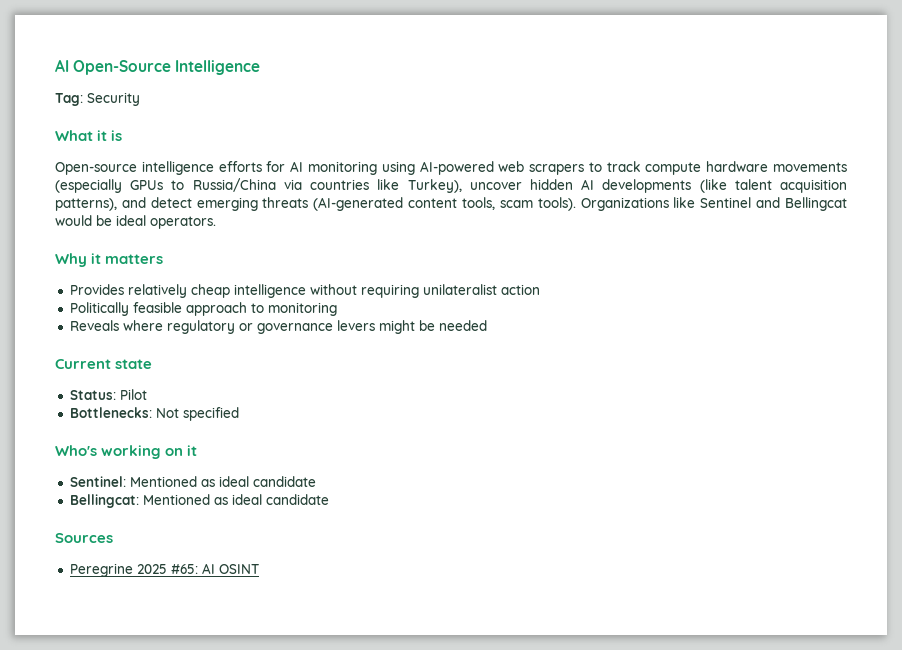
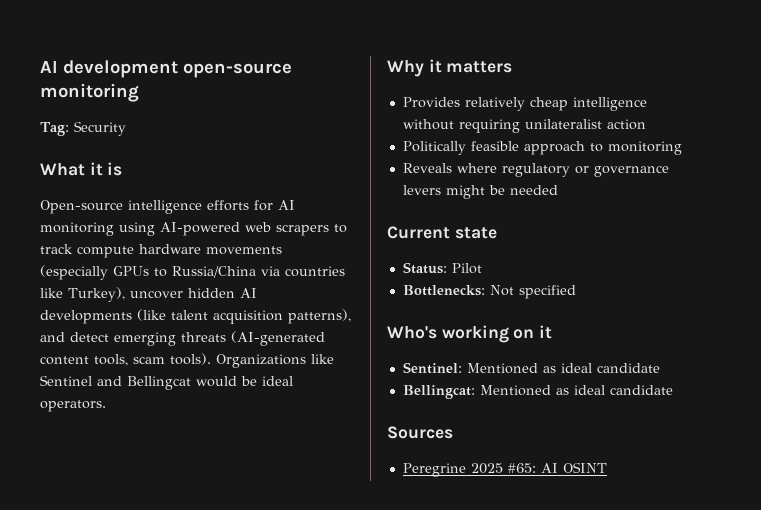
- AI Open-Source Intelligence
+ AI development open-source monitoring

